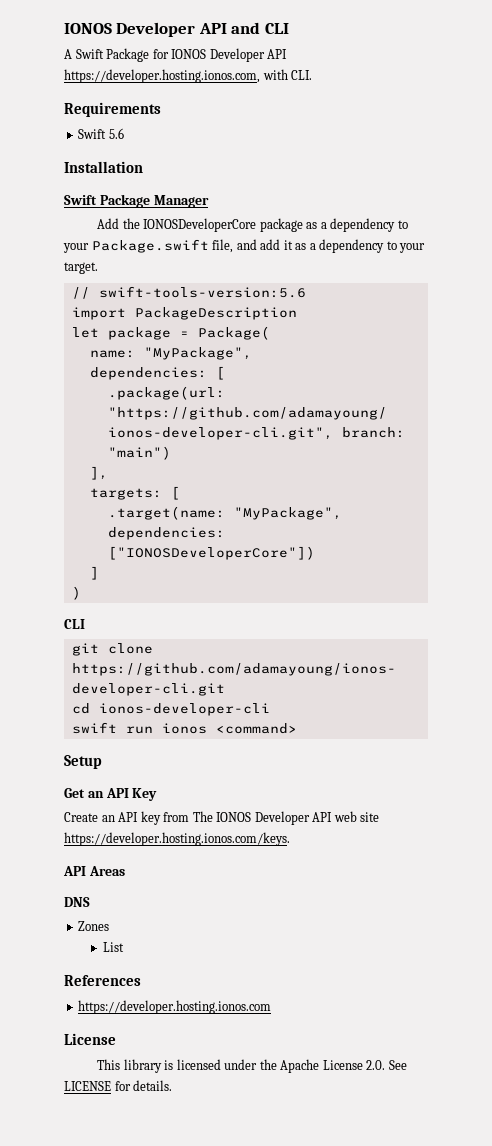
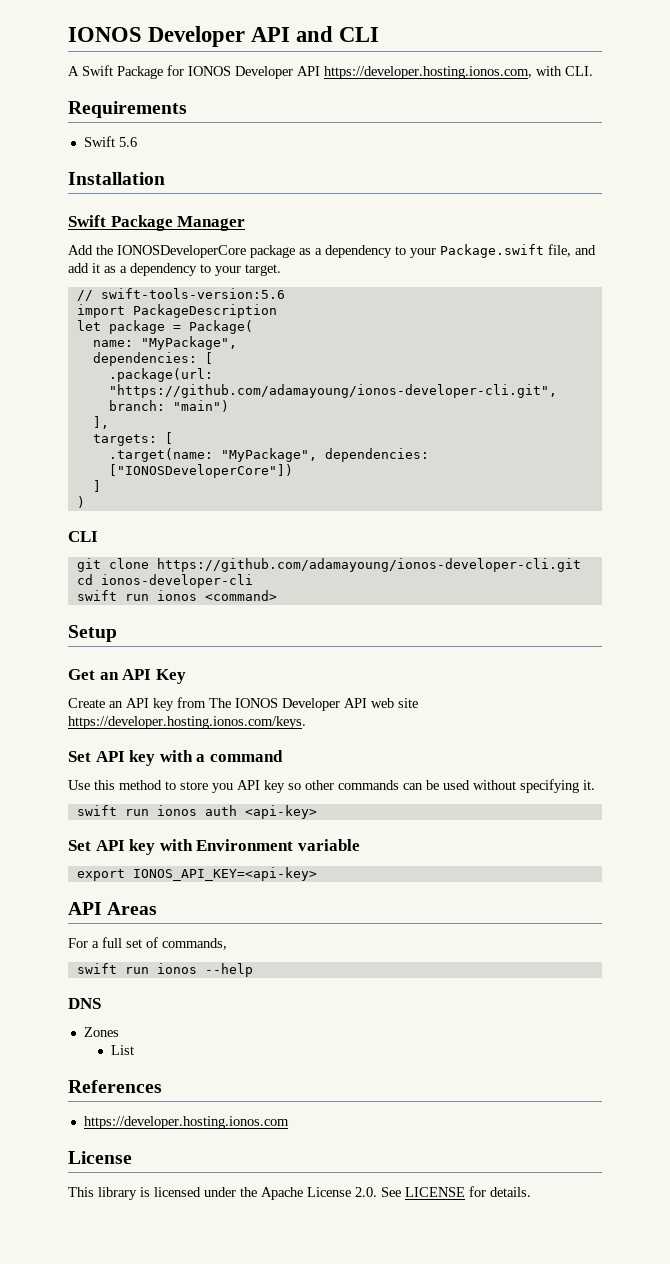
+ Set API key with a command
+ Use this method to store you API key so other commands can be used without specifying it.
+ swift run ionos auth <api-key>
+ Set API key with Environment variable
+ export IONOS_API_KEY=<api-key>
  API Areas
+ For a full set of commands,
+ swift run ionos --help

